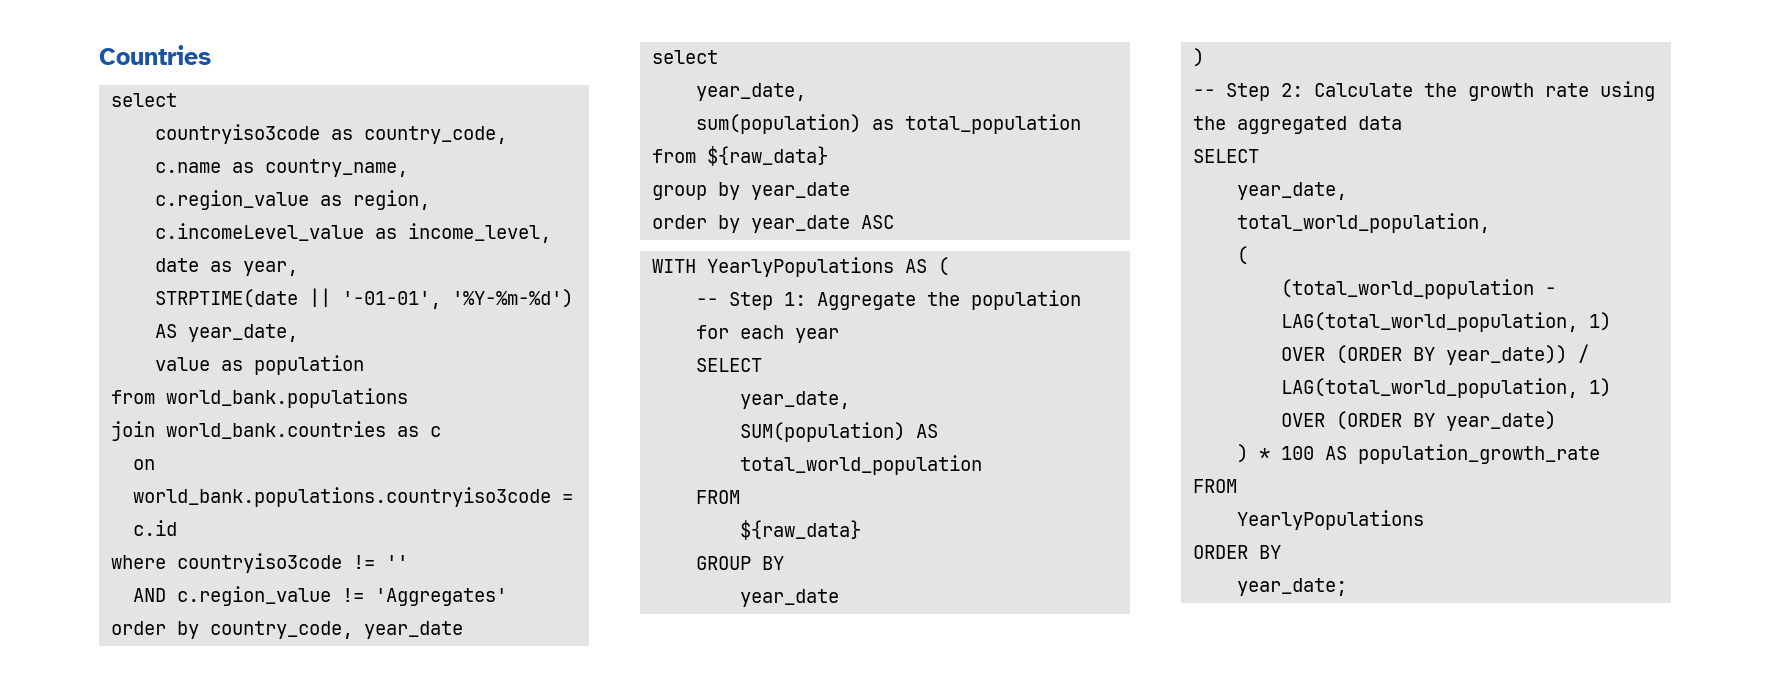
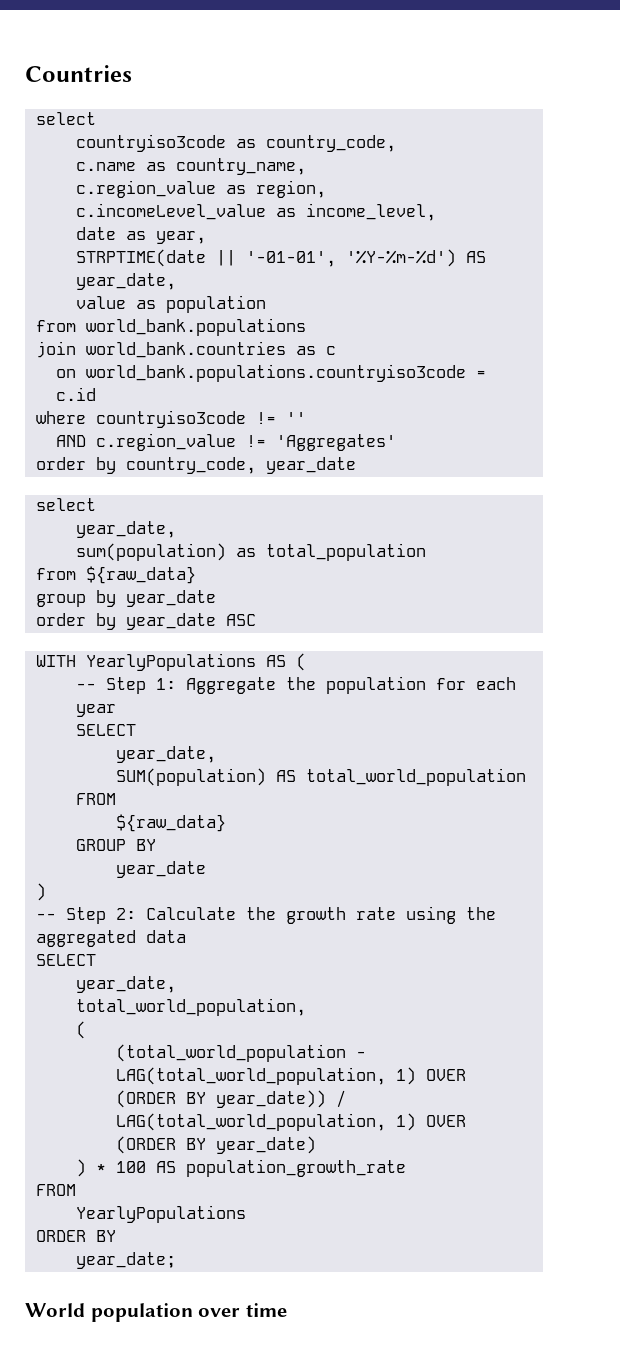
+ World population over time

